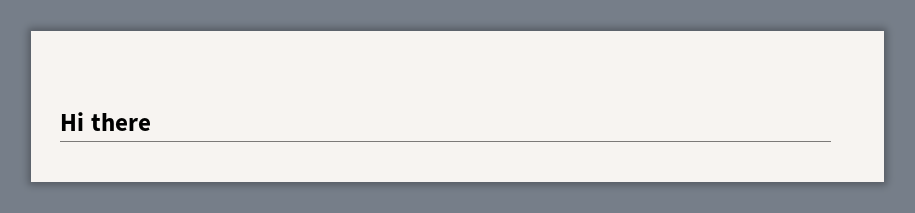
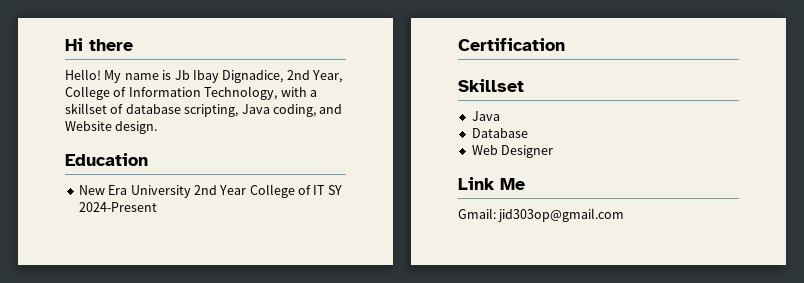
+ Hello! My name is Jb Ibay Dignadice, 2nd Year, College of Information Technology, with a skillset of database scripting, Java coding, and Website design.
+ Education
+ New Era University 2nd Year College of IT SY 2024-Present
+ Certification
+ Skillset
+ Java
+ Database
+ Web Designer
+ Link Me
+ Gmail: jid303op@gmail.com

